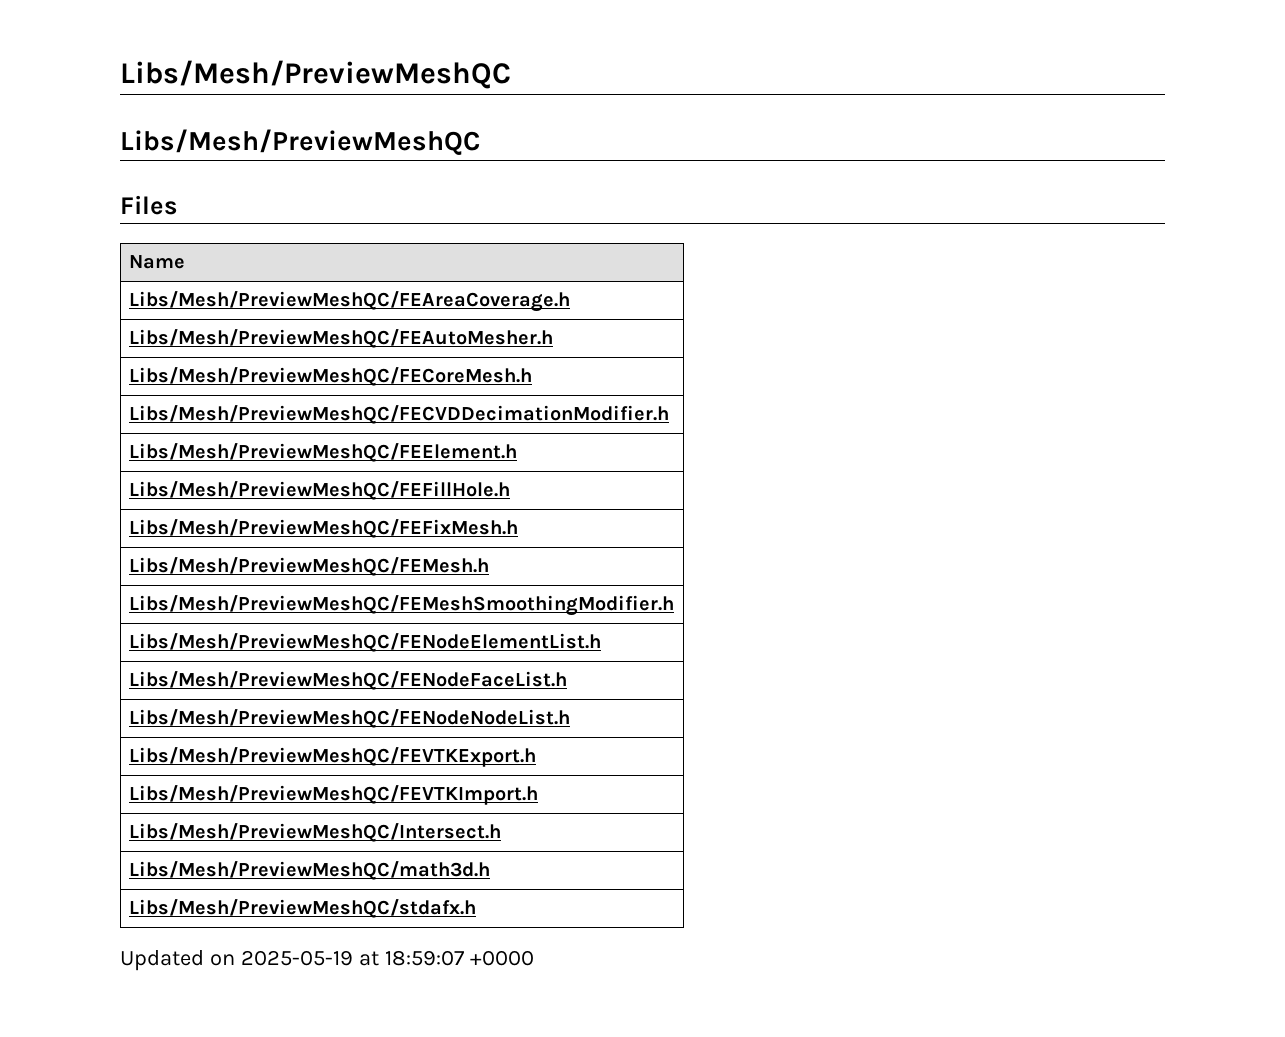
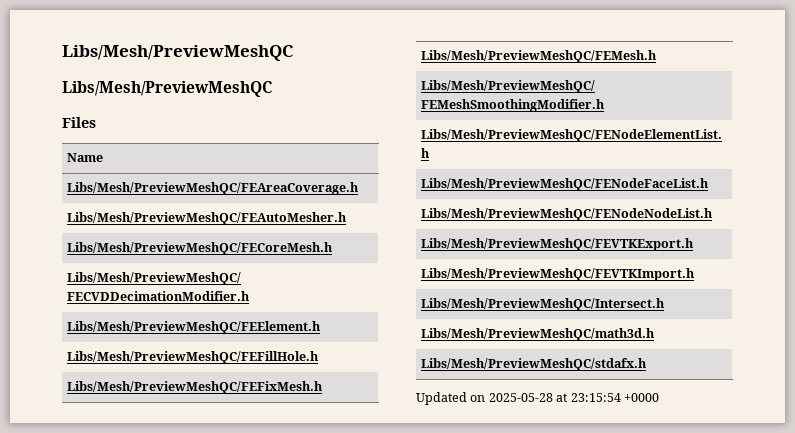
- Updated on 2025-05-19 at 18:59:07 +0000
+ Updated on 2025-05-28 at 23:15:54 +0000

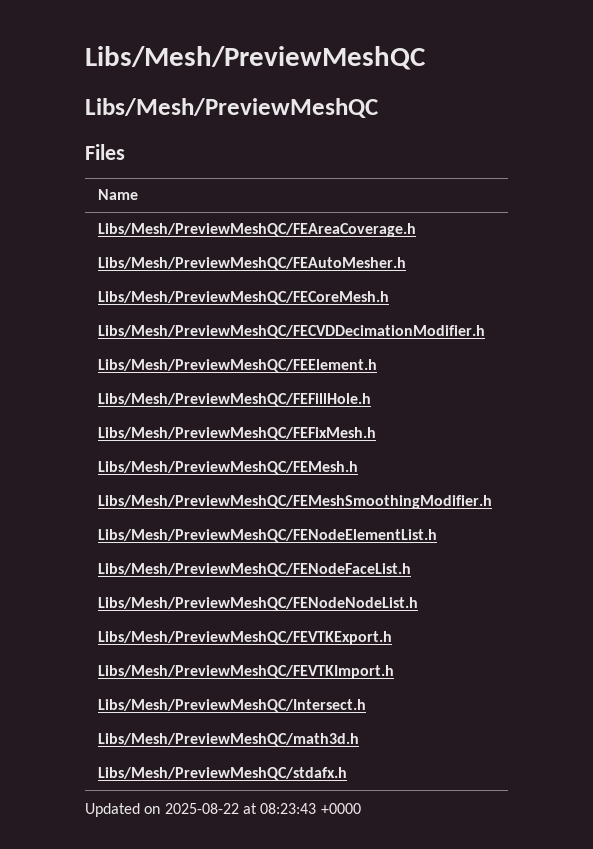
- Updated on 2025-05-28 at 23:15:54 +0000
+ Updated on 2025-08-22 at 08:23:43 +0000

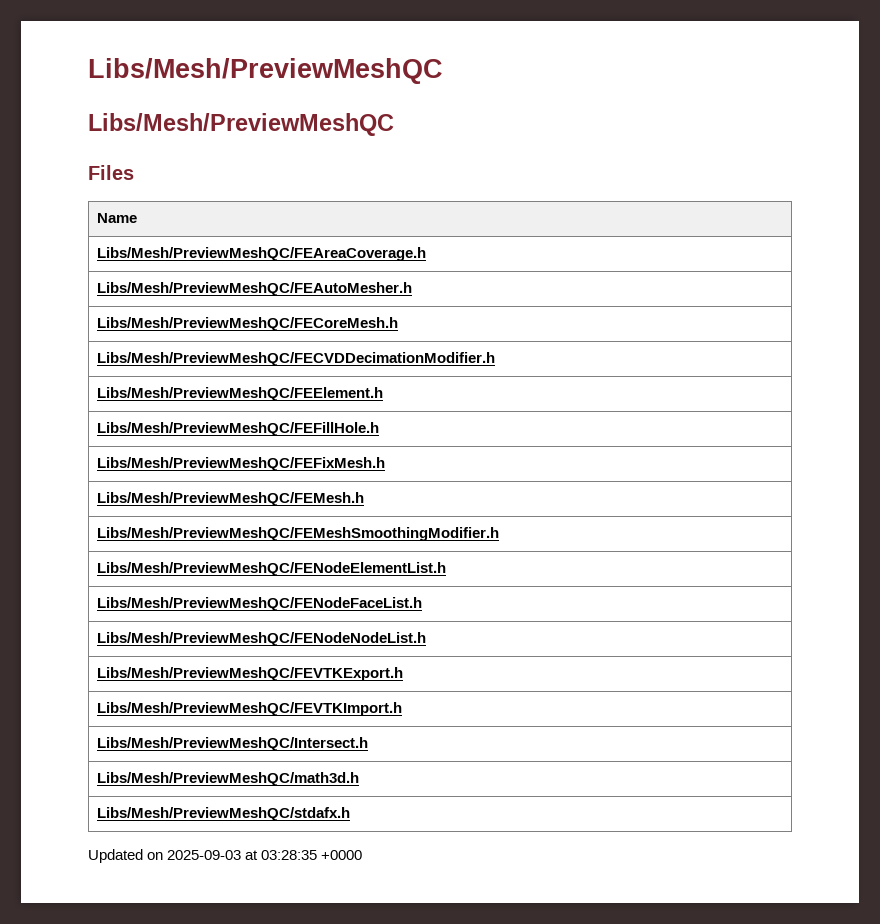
- Updated on 2025-08-22 at 08:23:43 +0000
+ Updated on 2025-09-03 at 03:28:35 +0000

